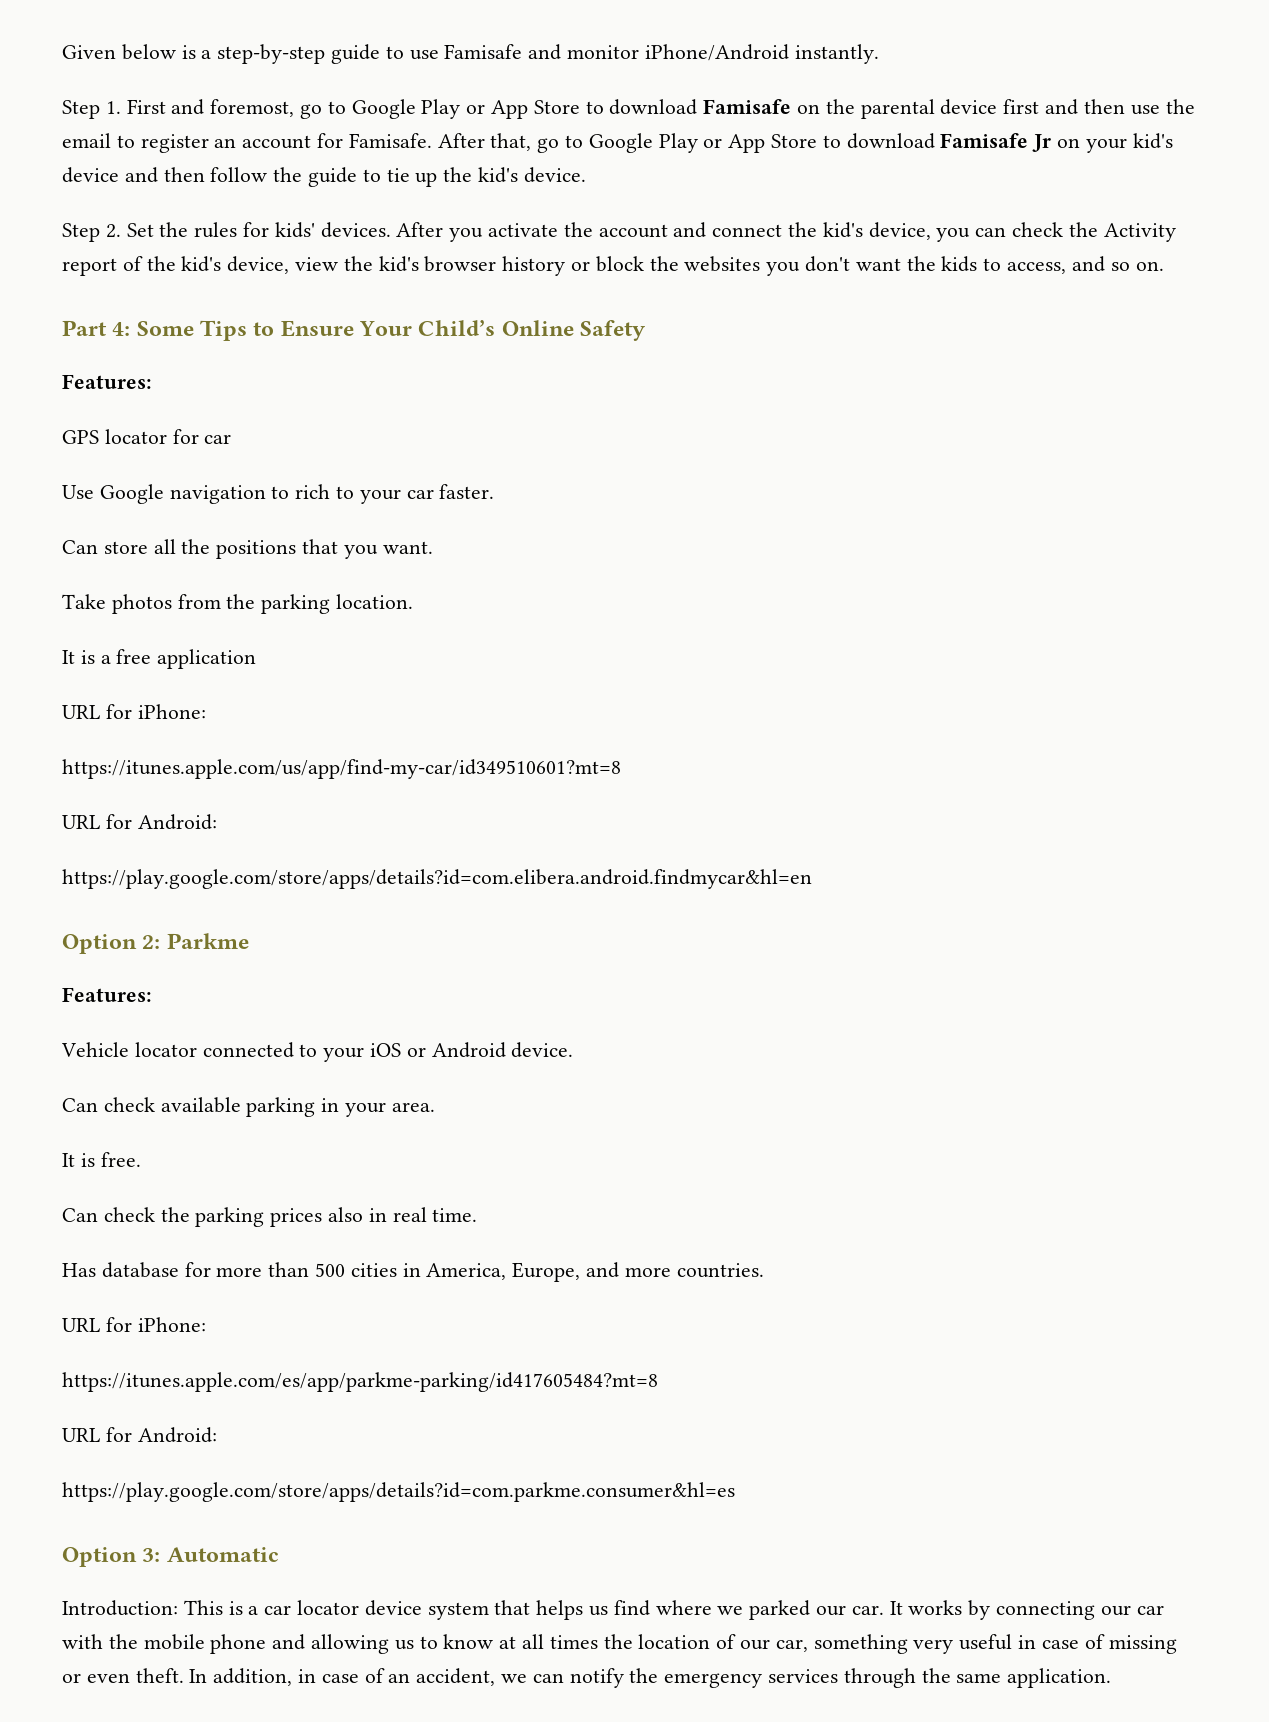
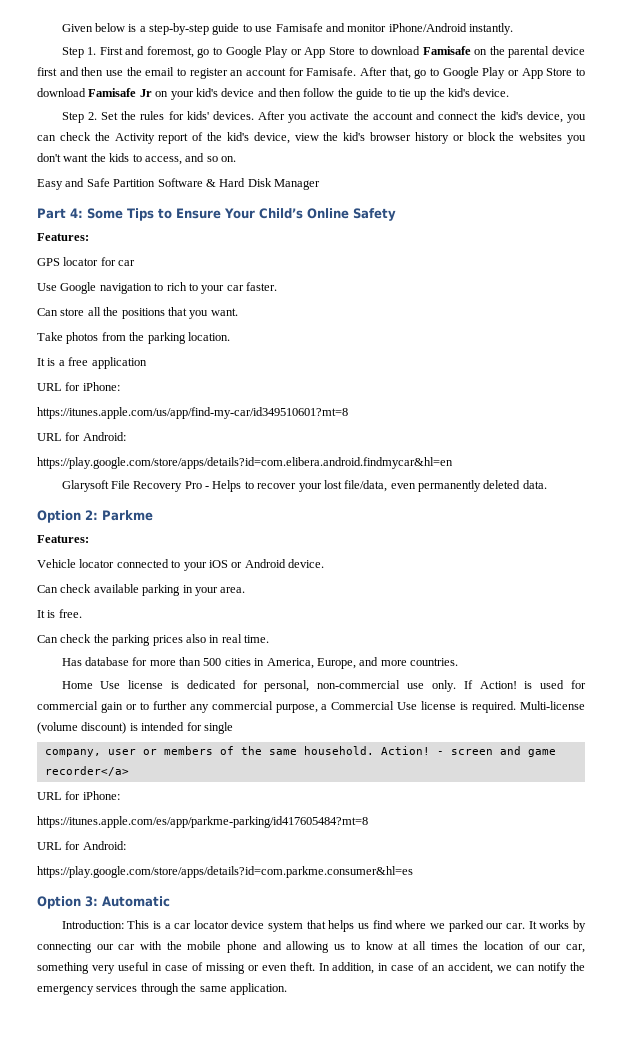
+ Easy and Safe Partition Software & Hard Disk Manager
+ Glarysoft File Recovery Pro - Helps to recover your lost file/data, even permanently deleted data.
+ Home Use license is dedicated for personal, non-commercial use only. If Action! is used for commercial gain or to further any commercial purpose, a Commercial Use license is required. Multi-license (volume discount) is intended for single
+ company, user or members of the same household. Action! - screen and game recorder</a>

